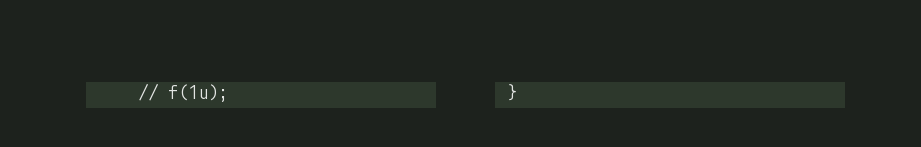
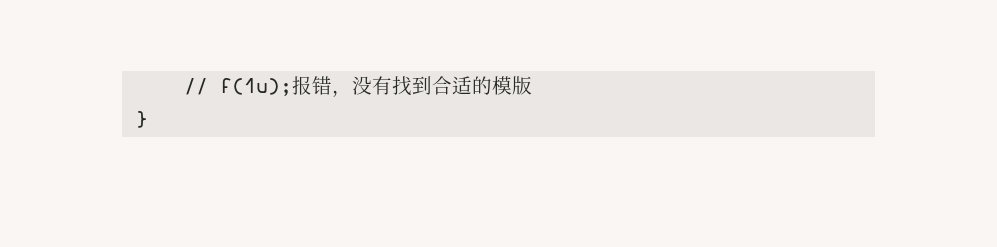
- // f(1u);
+ // f(1u);报错，没有找到合适的模版

